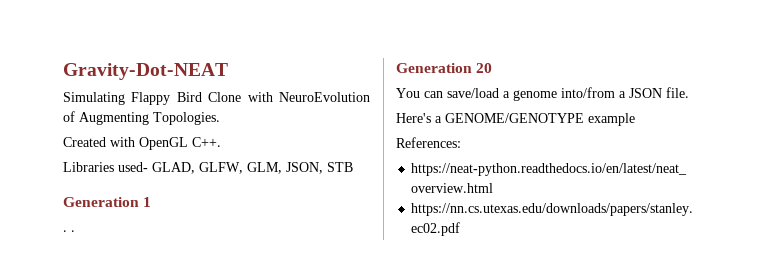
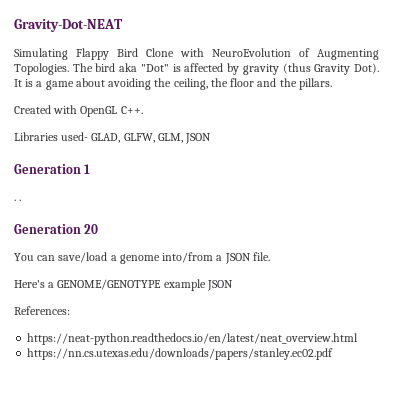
+ The bird aka "Dot" is affected by gravity (thus Gravity Dot). It is a game about avoiding the ceiling, the floor and the pillars.
- Libraries used- GLAD, GLFW, GLM, JSON, STB
+ Libraries used- GLAD, GLFW, GLM, JSON
- Here's a GENOME/GENOTYPE example
+ Here's a GENOME/GENOTYPE example JSON

